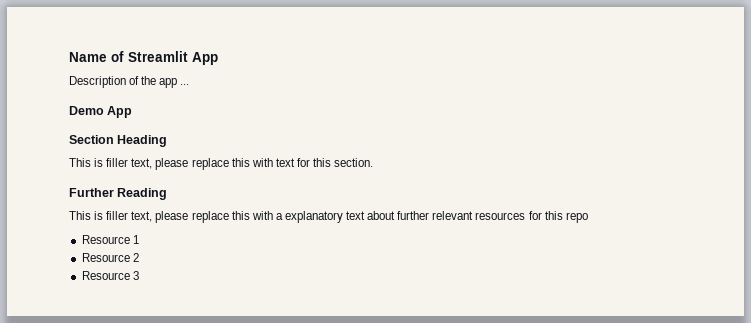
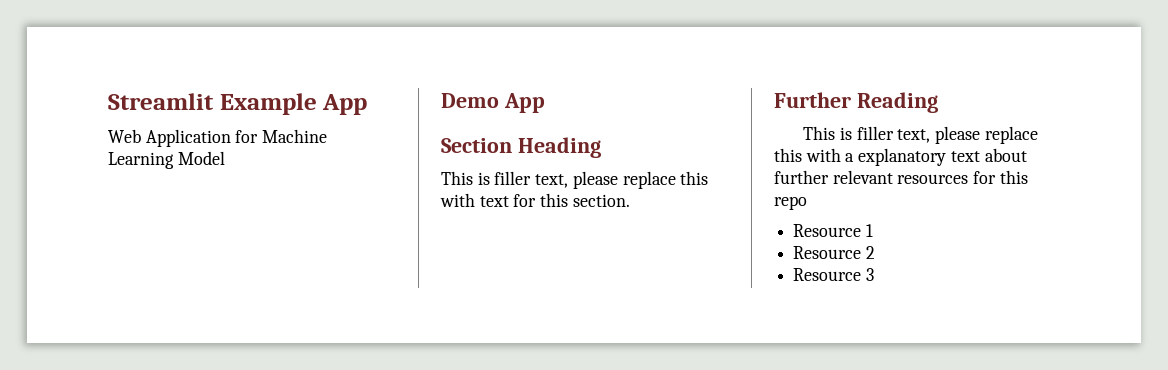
- Name of Streamlit App
- Description of the app ...
+ Streamlit Example App
+ Web Application for Machine Learning Model

